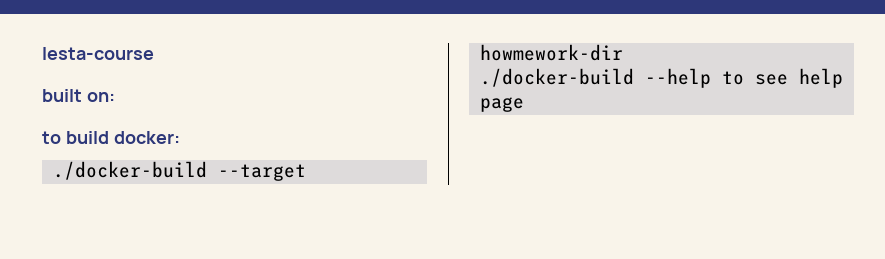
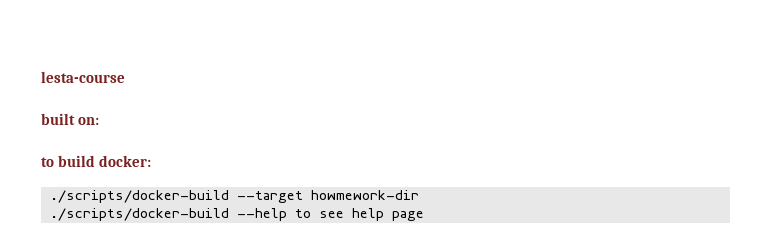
- ./docker-build --target howmework-dir
+ ./scripts/docker-build --target howmework-dir
- ./docker-build --help to see help page
+ ./scripts/docker-build --help to see help page

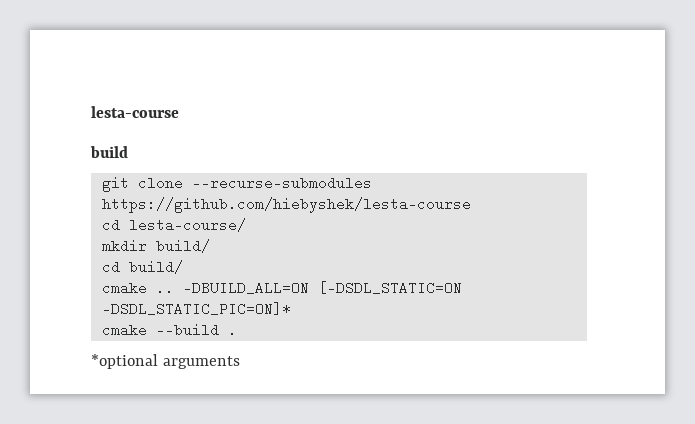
- built on:
- to build docker:
- ./scripts/docker-build --target howmework-dir
- ./scripts/docker-build --help to see help page
+ build
+ git clone --recurse-submodules https://github.com/hiebyshek/lesta-course
+ cd lesta-course/
+ mkdir build/
+ cd build/
+ cmake .. -DBUILD_ALL=ON [-DSDL_STATIC=ON -DSDL_STATIC_PIC=ON]*
+ cmake --build .
+ *optional arguments

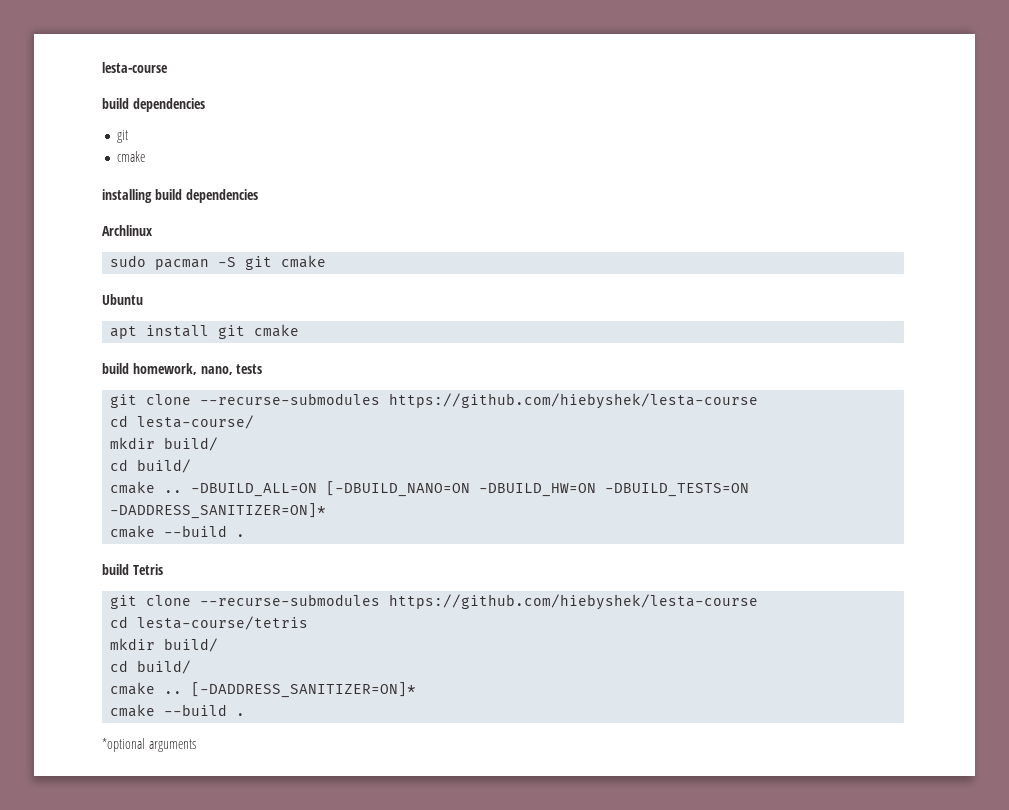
  lesta-course
- build
+ build dependencies
+ git
+ cmake
+ installing build dependencies
+ Archlinux
+ sudo pacman -S git cmake
+ Ubuntu
+ apt install git cmake
+ build homework, nano, tests
- -DBUILD_ALL=ON [-DSDL_STATIC=ON -DSDL_STATIC_PIC=ON]*
+ -DBUILD_ALL=ON [-DBUILD_NANO=ON -DBUILD_HW=ON -DBUILD_TESTS=ON -DADDRESS_SANITIZER=ON]*
+ cmake --build .
+ build Tetris
+ git clone --recurse-submodules https://github.com/hiebyshek/lesta-course
+ cd lesta-course/tetris
+ mkdir build/
+ cd build/
+ cmake .. [-DADDRESS_SANITIZER=ON]*

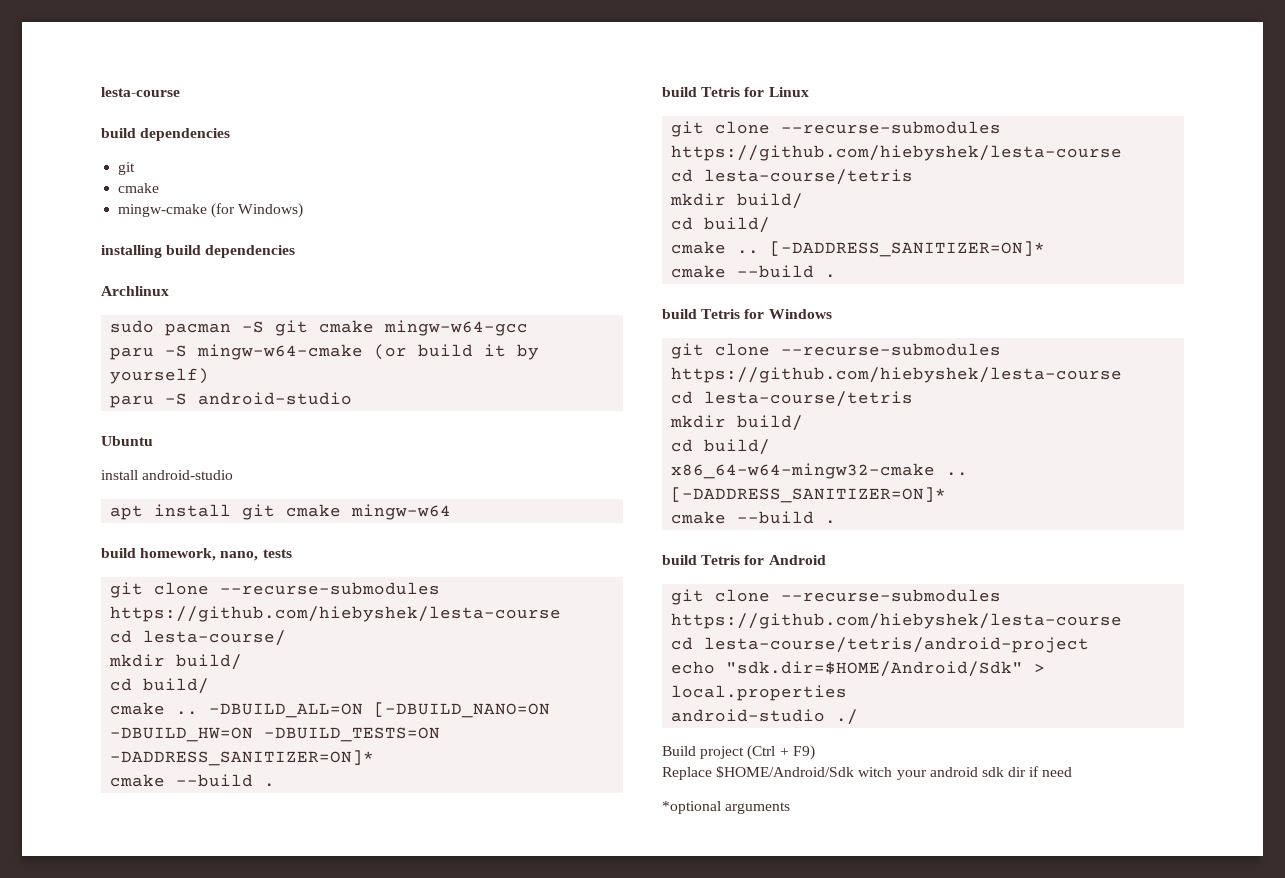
+ mingw-cmake (for Windows)
- sudo pacman -S git cmake
+ sudo pacman -S git cmake mingw-w64-gcc
+ paru -S mingw-w64-cmake (or build it by yourself)
+ paru -S android-studio
+ install android-studio
- apt install git cmake
+ apt install git cmake mingw-w64
- build Tetris
+ build Tetris for Linux
+ build Tetris for Windows
+ git clone --recurse-submodules https://github.com/hiebyshek/lesta-course
+ cd lesta-course/tetris
+ mkdir build/
+ cd build/
+ x86_64-w64-mingw32-cmake .. [-DADDRESS_SANITIZER=ON]*
+ cmake --build .
+ build Tetris for Android
+ git clone --recurse-submodules https://github.com/hiebyshek/lesta-course
+ cd lesta-course/tetris/android-project
+ echo "sdk.dir=$HOME/Android/Sdk" > local.properties
+ android-studio ./
+ Build project (Ctrl + F9)
+ Replace $HOME/Android/Sdk witch your android sdk dir if need

